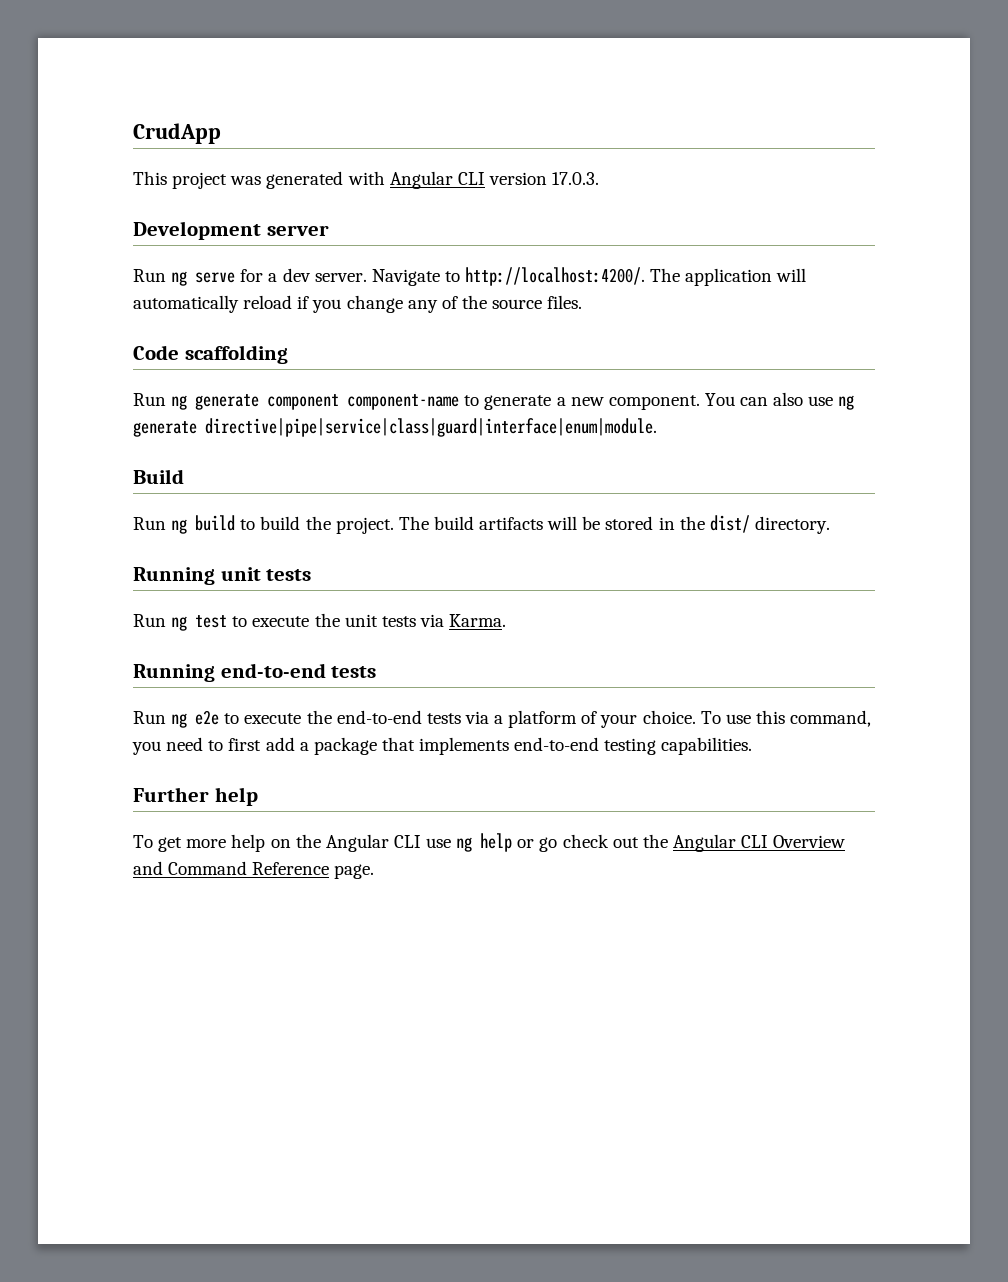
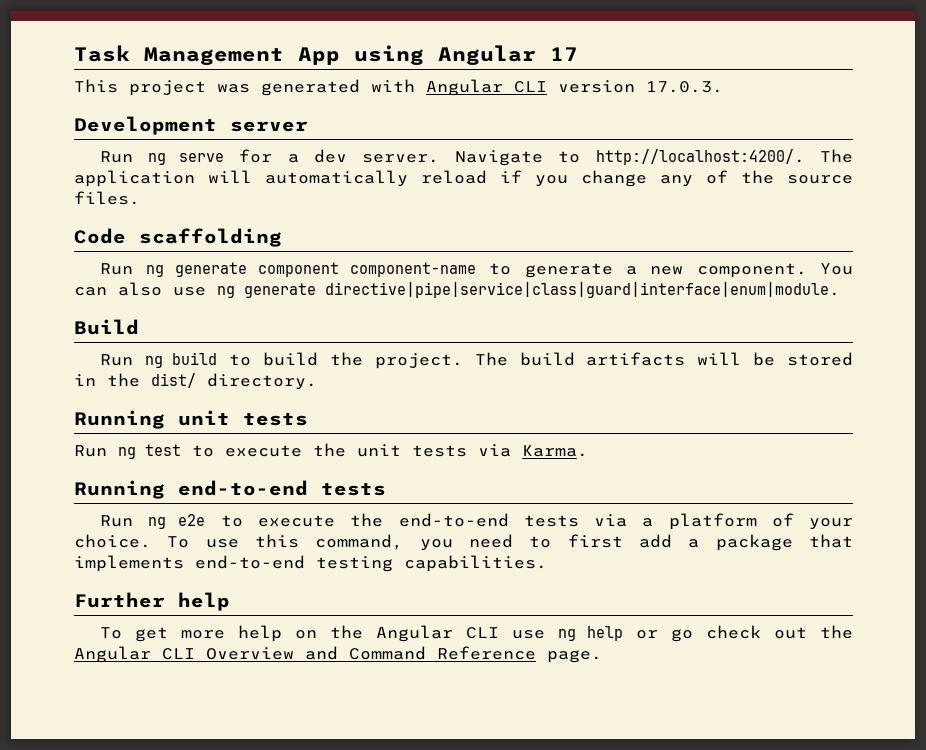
- CrudApp
+ Task Management App using Angular 17

